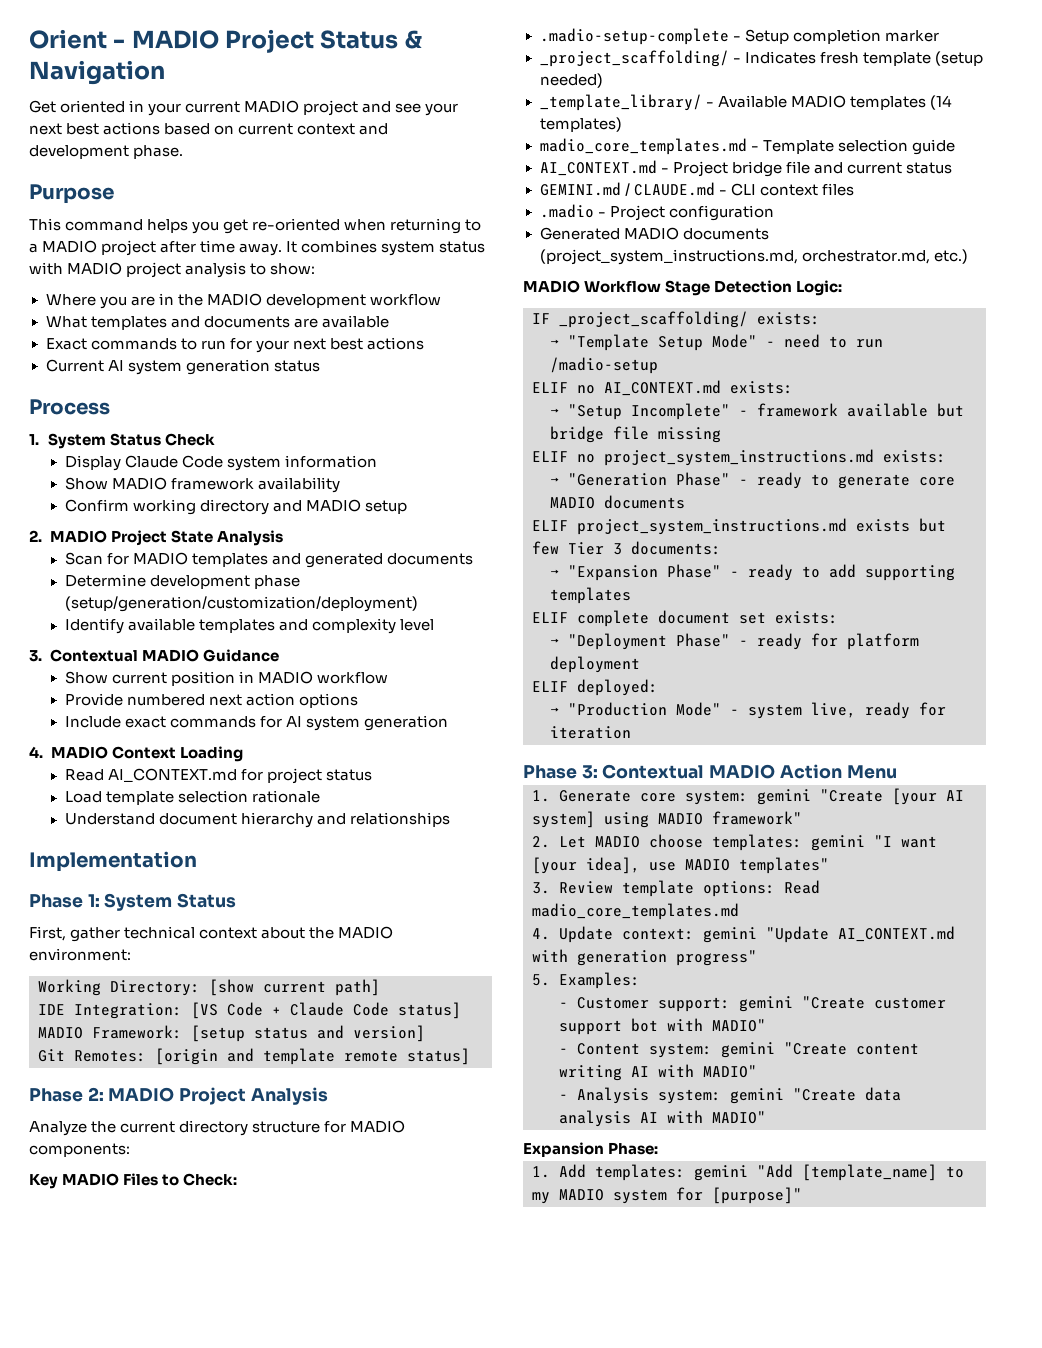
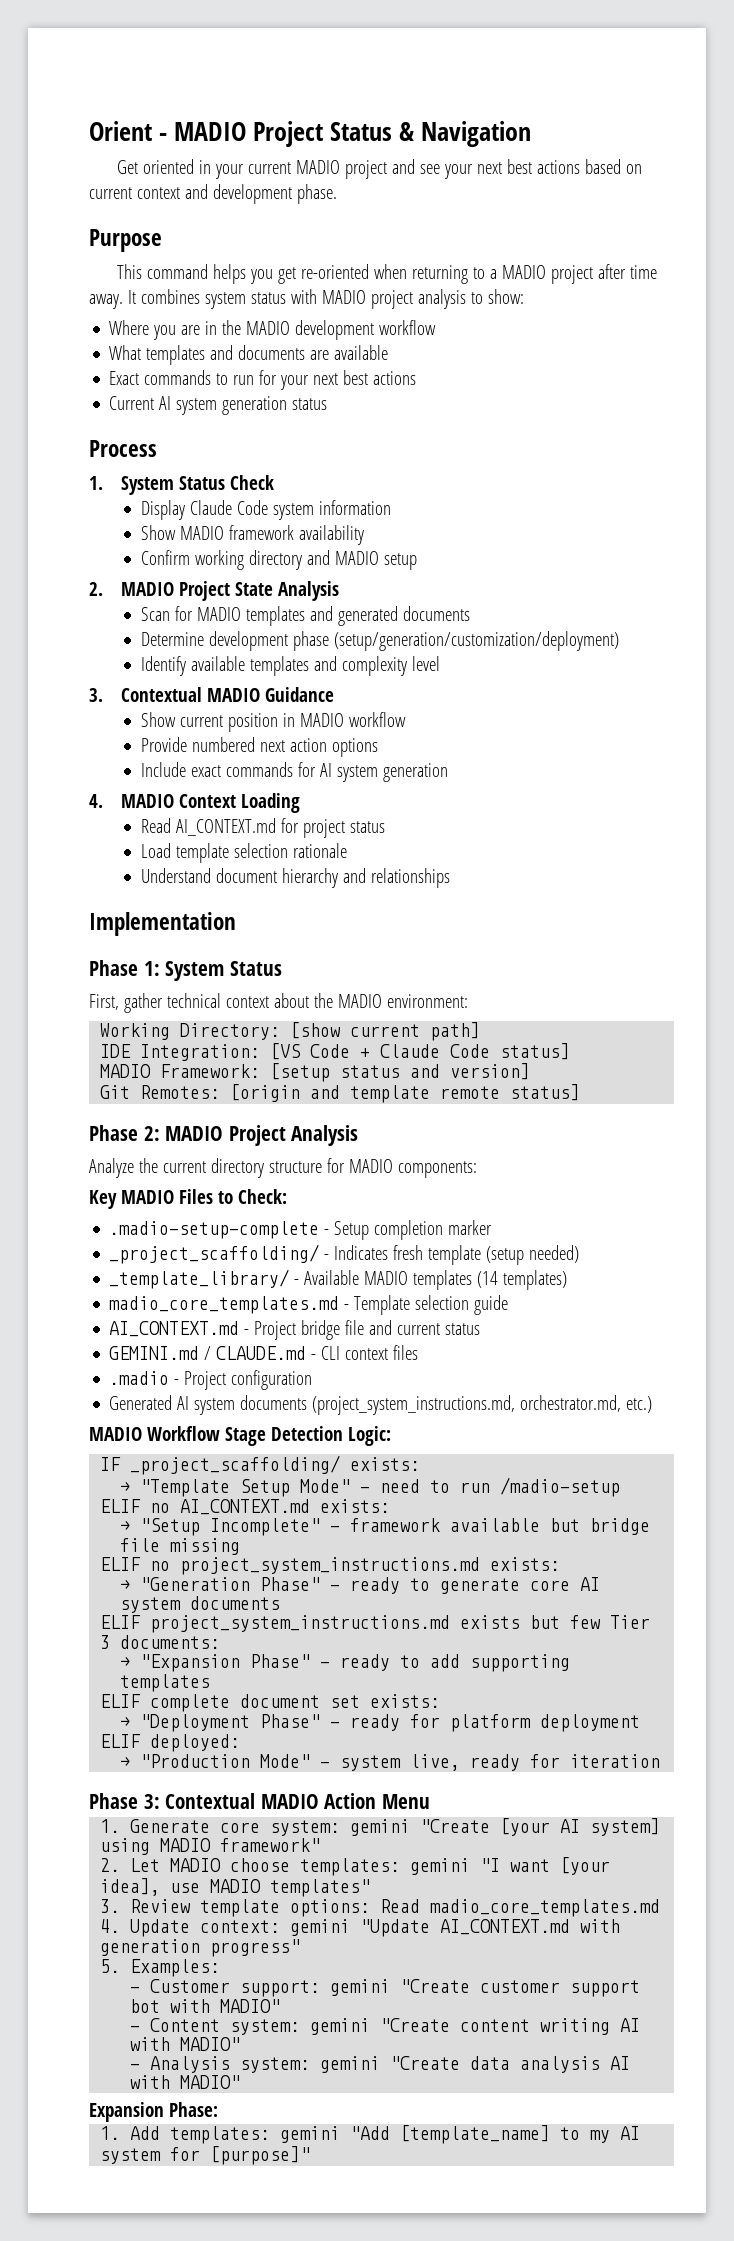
- Generated MADIO documents (project_system_instructions.md, orchestrator.md, etc.)
+ Generated AI system documents (project_system_instructions.md, orchestrator.md, etc.)
- → "Generation Phase" - ready to generate core MADIO documents
+ → "Generation Phase" - ready to generate core AI system documents
- 1. Add templates: gemini "Add [template_name] to my MADIO system for [purpose]"
+ 1. Add templates: gemini "Add [template_name] to my AI system for [purpose]"

